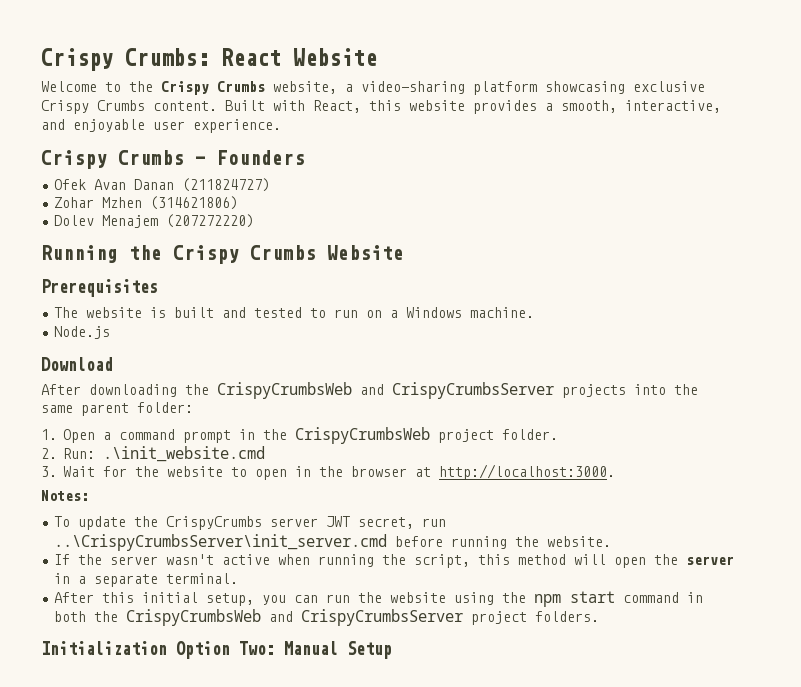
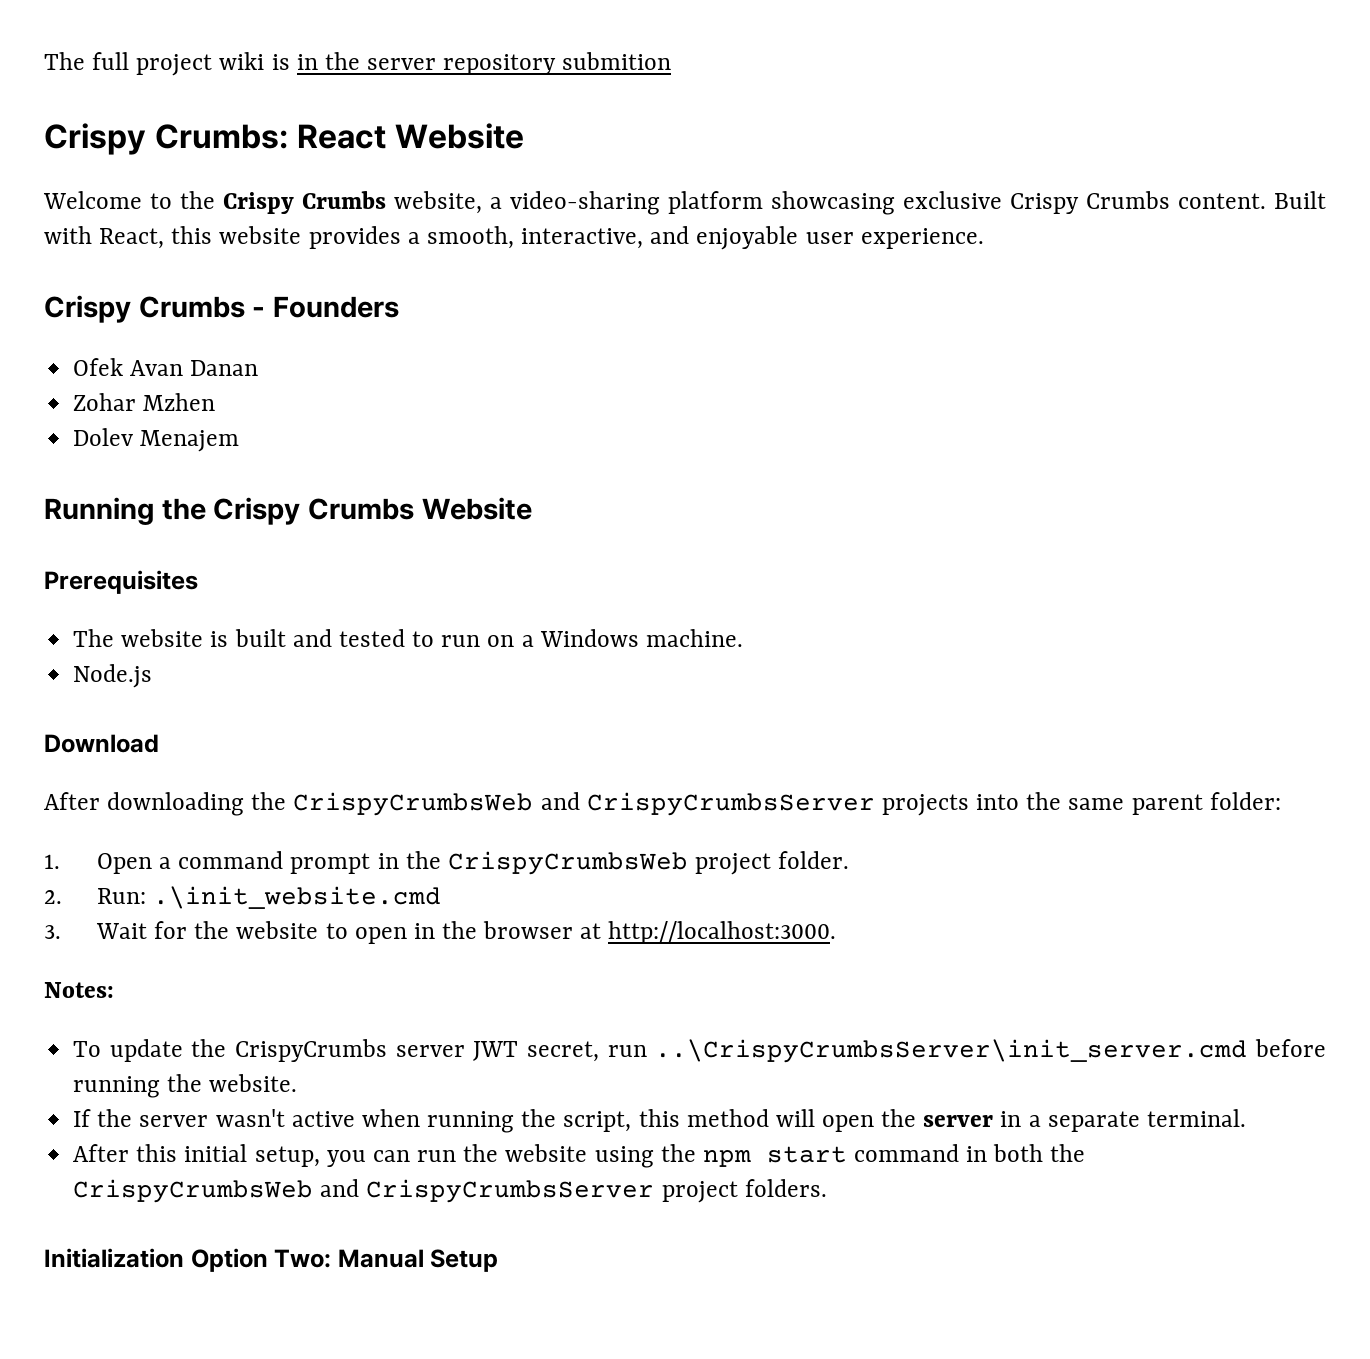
+ The full project wiki is in the server repository submition
- Ofek Avan Danan (211824727)
+ Ofek Avan Danan
- Zohar Mzhen (314621806)
+ Zohar Mzhen
- Dolev Menajem (207272220)
+ Dolev Menajem

